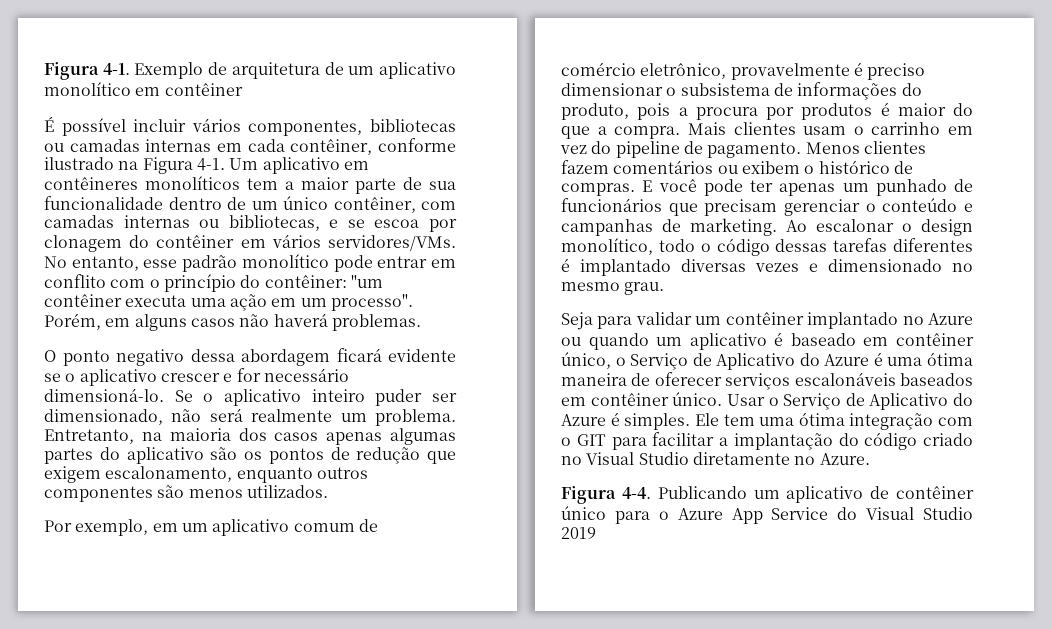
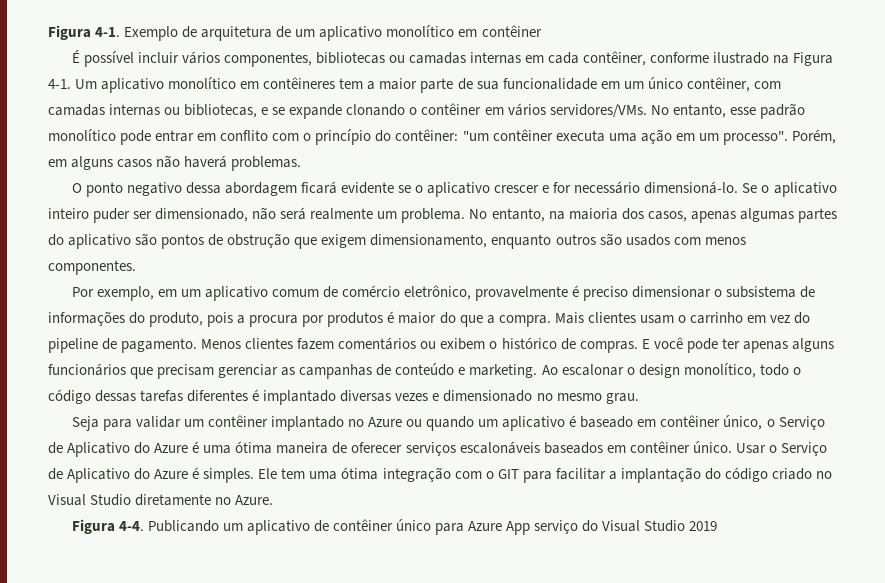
- Um aplicativo em contêineres monolíticos tem a maior parte de sua funcionalidade dentro de um único contêiner, com camadas internas ou bibliotecas, e se escoa por clonagem do contêiner em vários servidores/VMs.
+ Um aplicativo monolítico em contêineres tem a maior parte de sua funcionalidade em um único contêiner, com camadas internas ou bibliotecas, e se expande clonando o contêiner em vários servidores/VMs.
- Entretanto, na maioria dos casos apenas algumas partes do aplicativo são os pontos de redução que exigem escalonamento, enquanto outros componentes são menos utilizados.
+ No entanto, na maioria dos casos, apenas algumas partes do aplicativo são pontos de obstrução que exigem dimensionamento, enquanto outros são usados com menos componentes.
- E você pode ter apenas um punhado de funcionários que precisam gerenciar o conteúdo e campanhas de marketing.
+ E você pode ter apenas alguns funcionários que precisam gerenciar as campanhas de conteúdo e marketing.
- Publicando um aplicativo de contêiner único para o Azure App Service do Visual Studio 2019
+ Publicando um aplicativo de contêiner único para Azure App serviço do Visual Studio 2019

